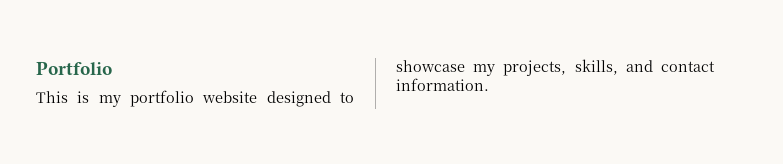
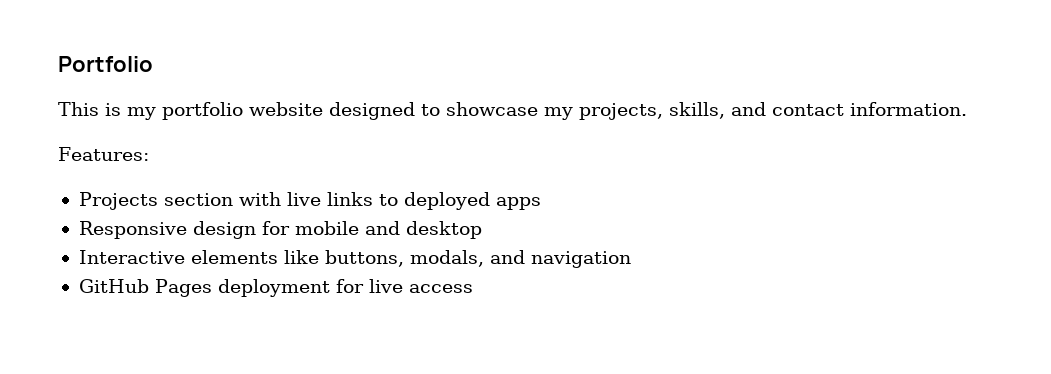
+ Features:
+ Projects section with live links to deployed apps
+ Responsive design for mobile and desktop
+ Interactive elements like buttons, modals, and navigation
+ GitHub Pages deployment for live access

